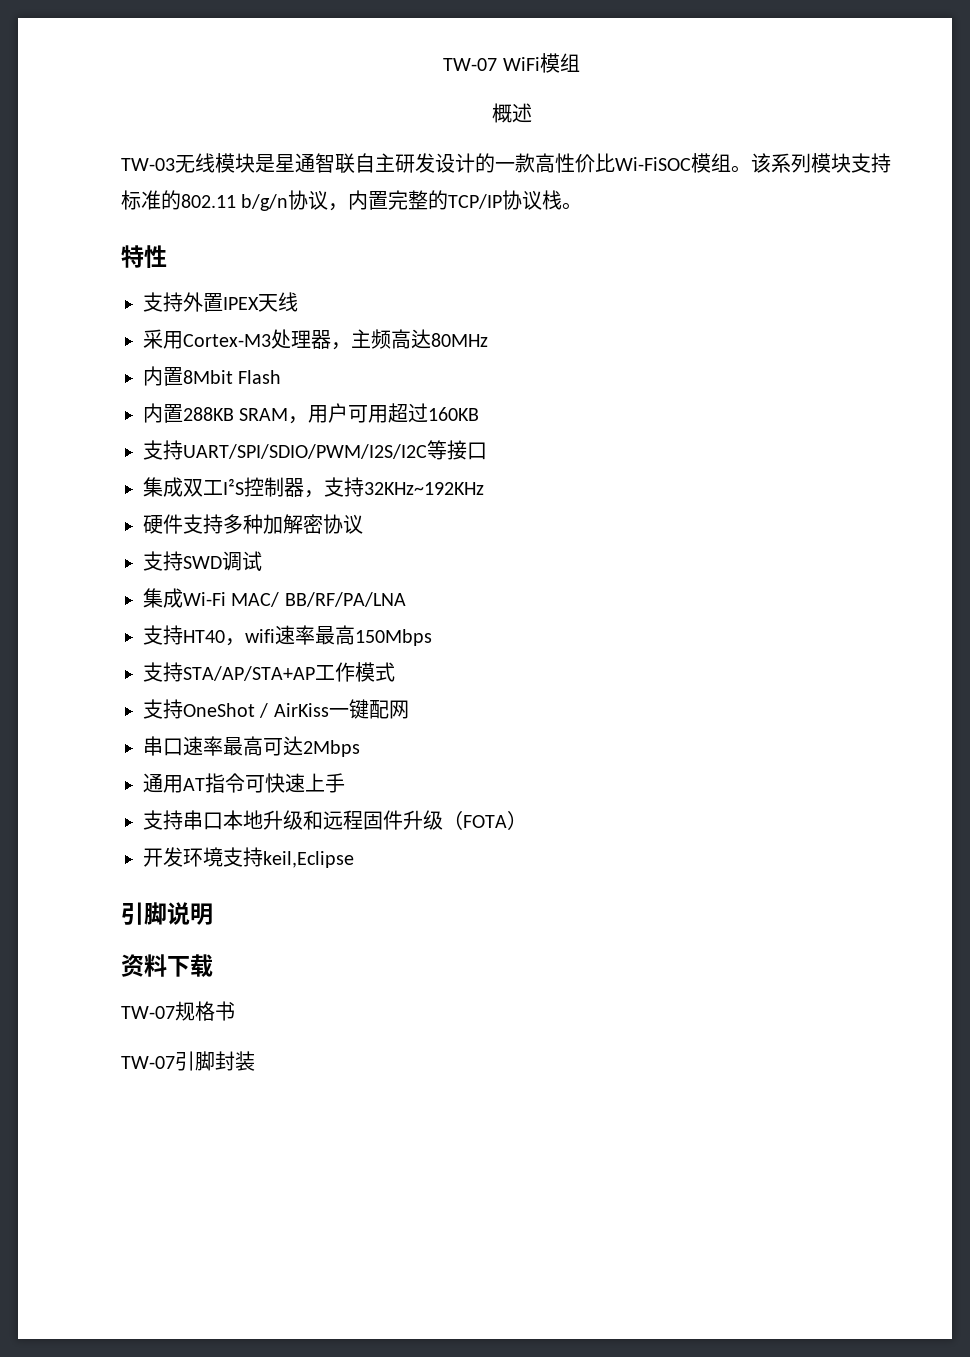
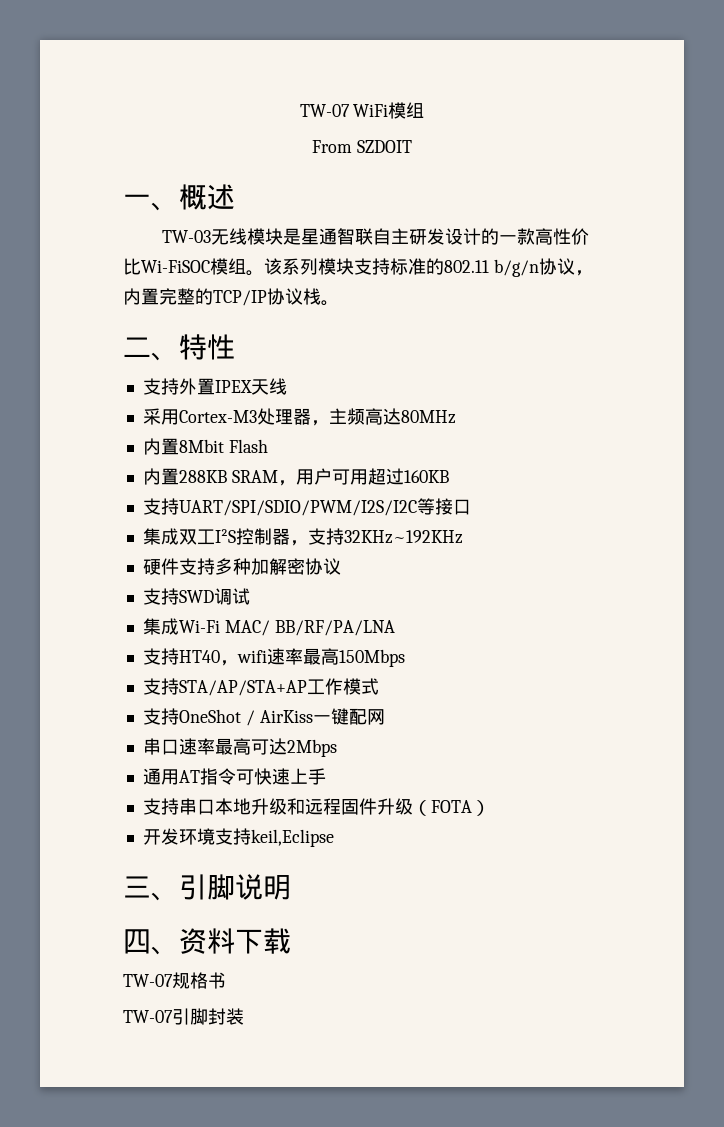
- 概述
+ From SZDOIT
+ 一、概述
- 特性
+ 二、特性
- 引脚说明
+ 三、引脚说明
- 资料下载
+ 四、资料下载

